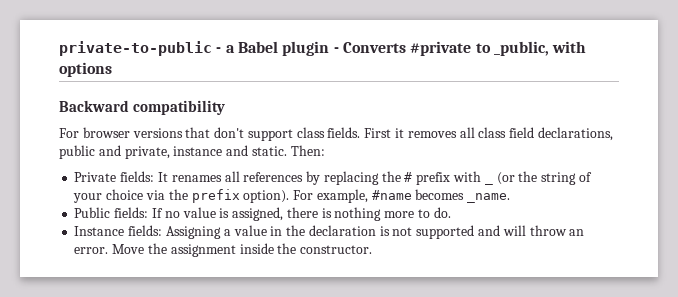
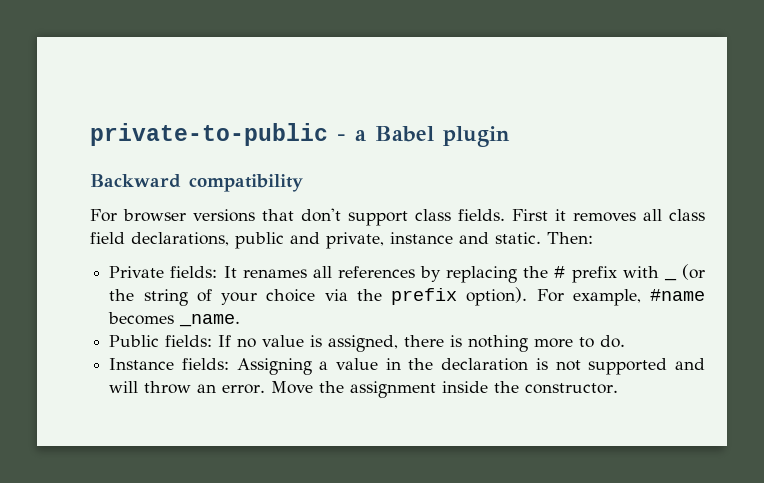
- private-to-public - a Babel plugin - Converts #private to _public, with options
+ private-to-public - a Babel plugin

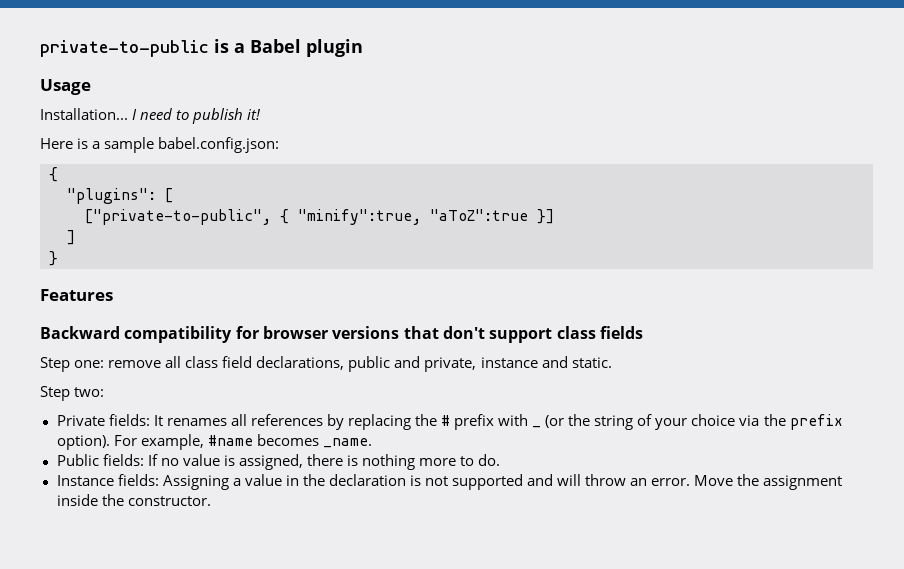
- private-to-public - a Babel plugin
+ private-to-public is a Babel plugin
+ Usage
+ Installation... I need to publish it!
+ Here is a sample babel.config.json:
+ {
+ "plugins": [
+ ["private-to-public", { "minify":true, "aToZ":true }]
+ ]
+ }
+ Features
- Backward compatibility
- For browser versions that don't support class fields. First it removes all class field declarations, public and private, instance and static. Then:
+ Backward compatibility for browser versions that don't support class fields
+ Step one: remove all class field declarations, public and private, instance and static.
+ Step two:

